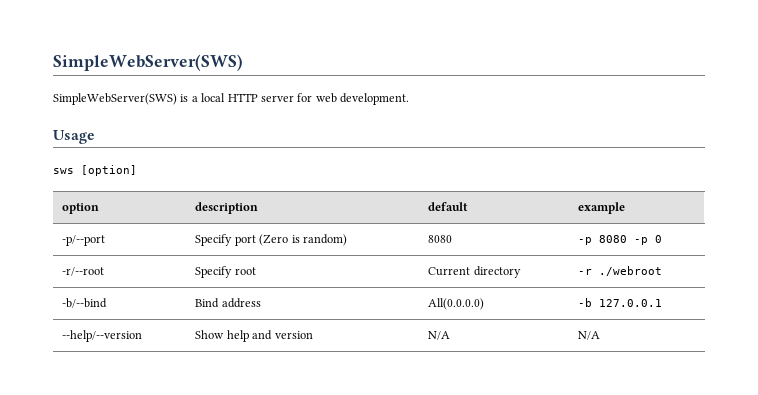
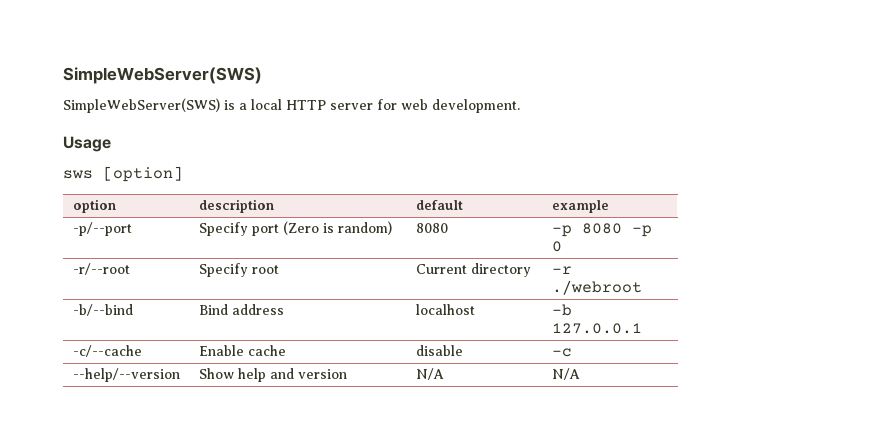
- -b/--bind | Bind address | All(0.0.0.0) | -b 127.0.0.1
+ -b/--bind | Bind address | localhost | -b 127.0.0.1
+ -c/--cache | Enable cache | disable | -c

